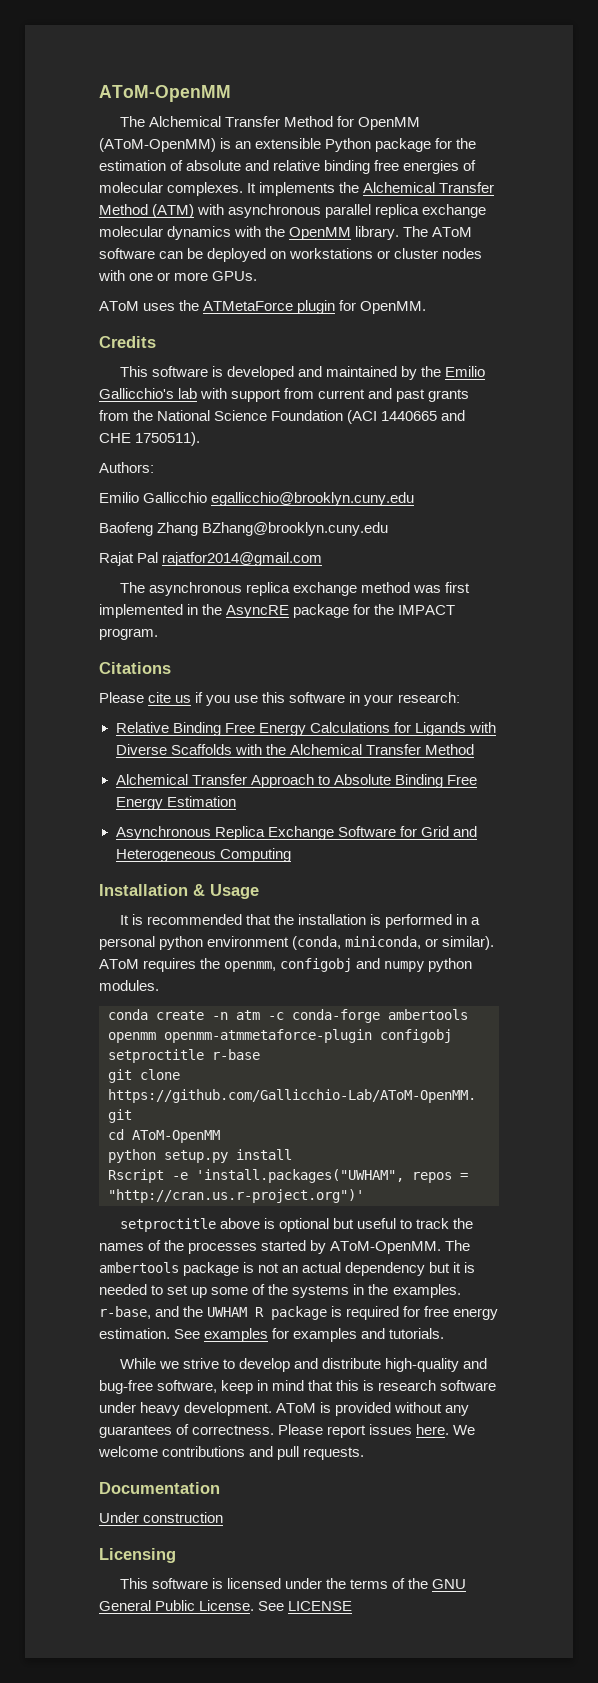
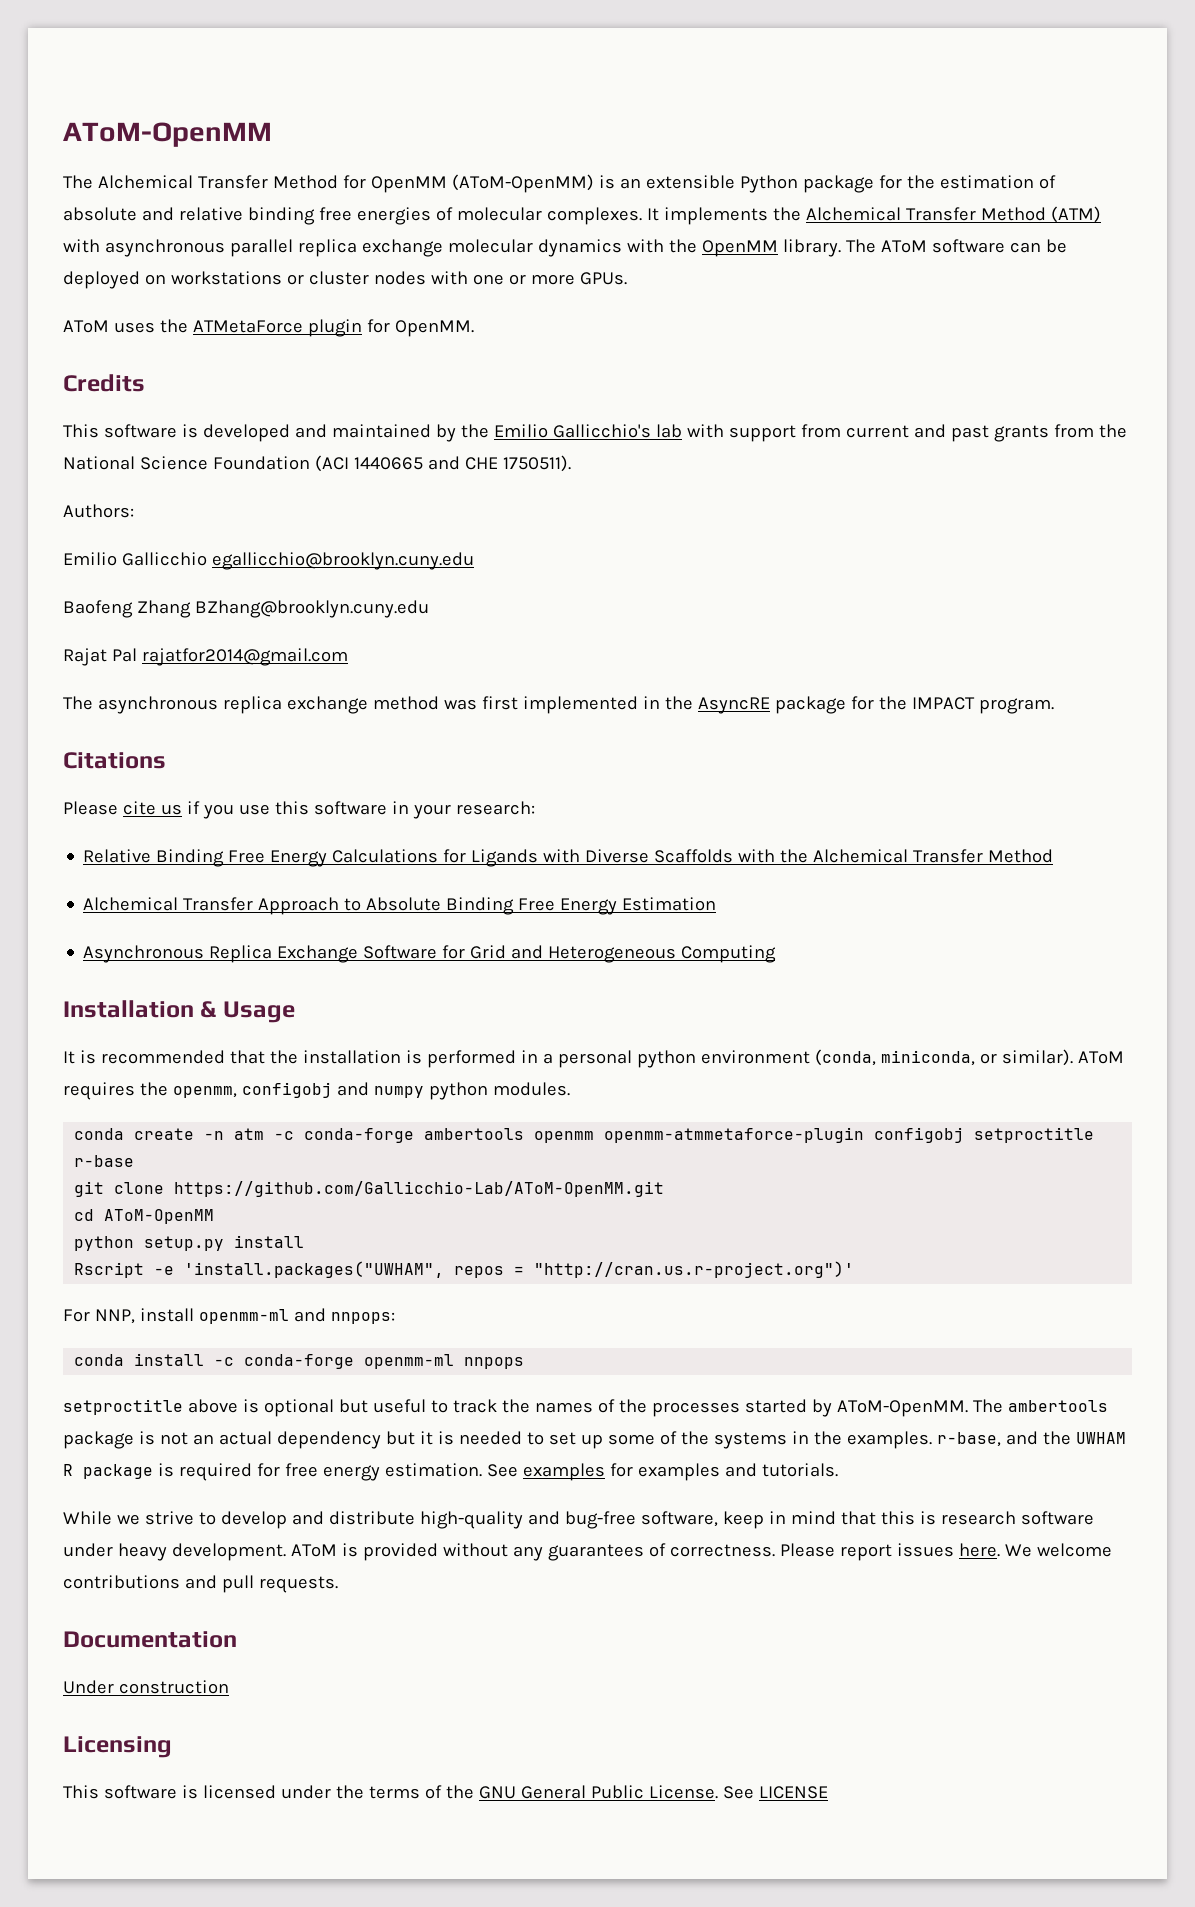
+ For NNP, install openmm-ml and nnpops:
+ conda install -c conda-forge openmm-ml nnpops

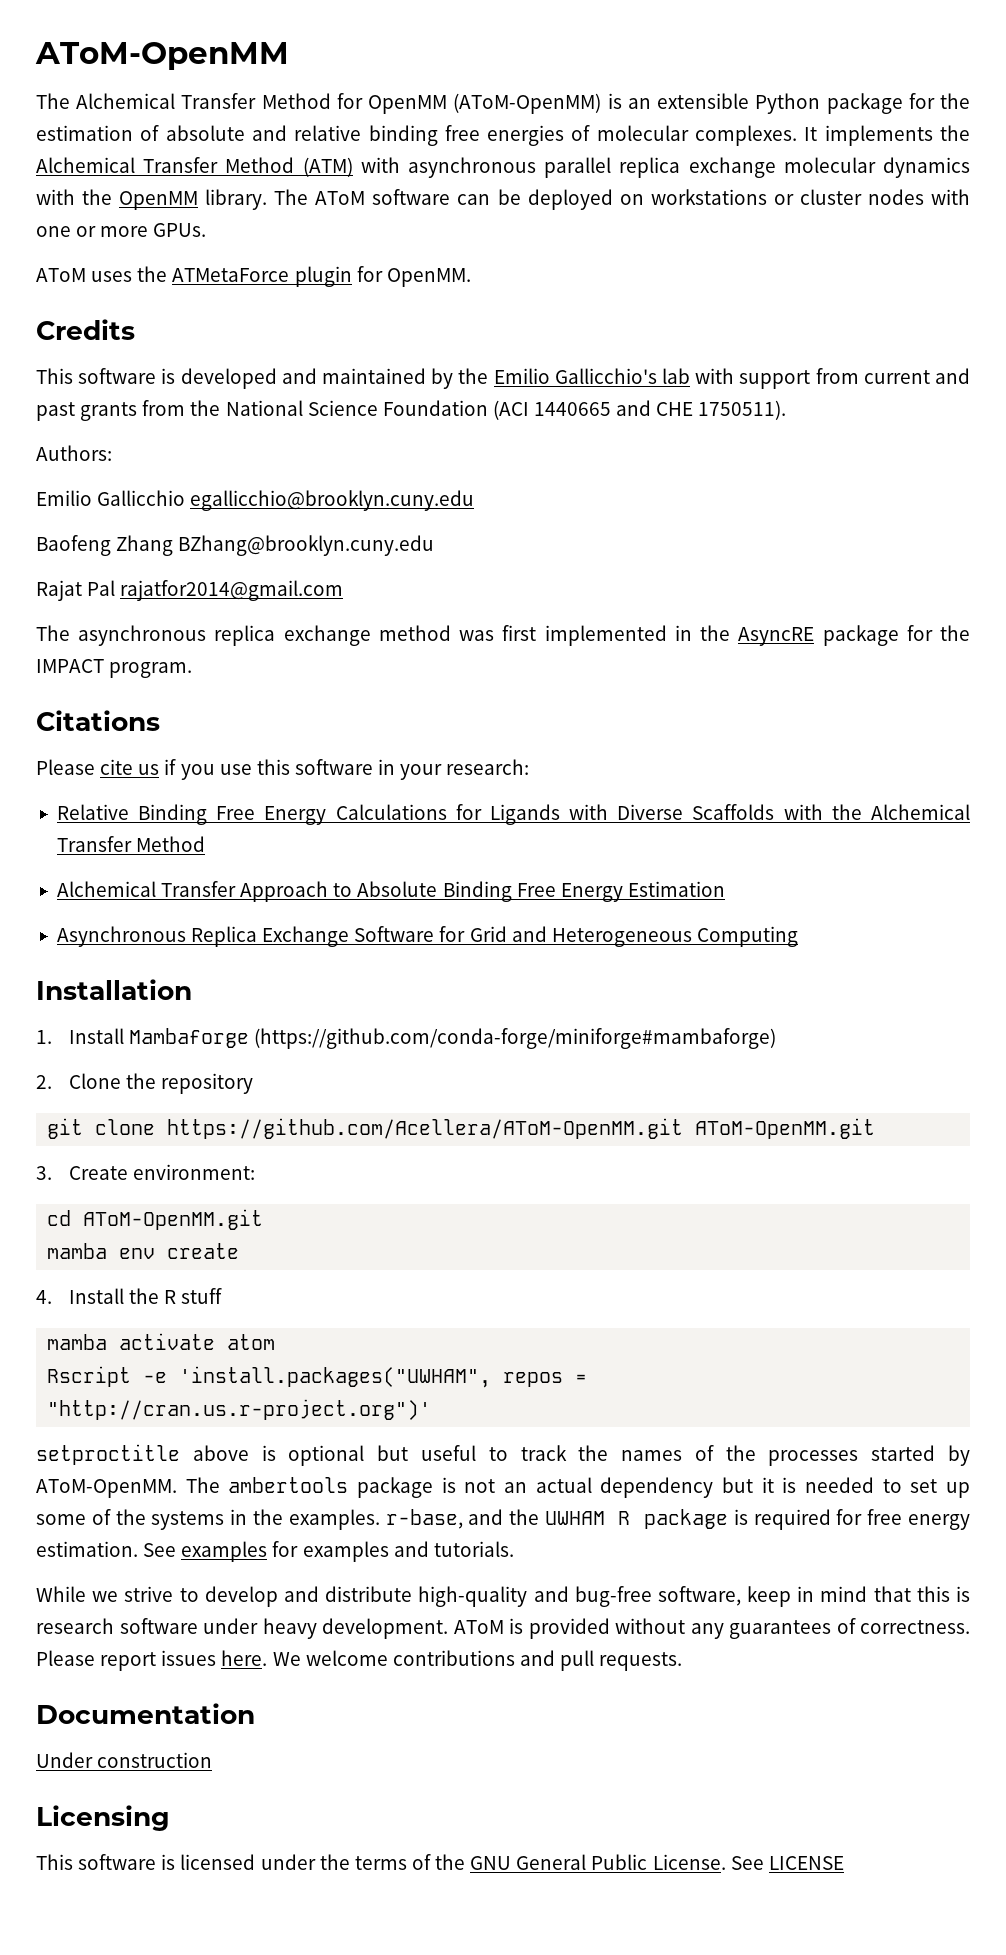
- Installation & Usage
- It is recommended that the installation is performed in a personal python environment (conda, miniconda, or similar). AToM requires the openmm, configobj and numpy python modules.
- conda create -n atm -c conda-forge ambertools openmm openmm-atmmetaforce-plugin configobj setproctitle r-base
- git clone https://github.com/Gallicchio-Lab/AToM-OpenMM.git
- cd AToM-OpenMM
- python setup.py install
+ Installation
+ 1. Install Mambaforge (https://github.com/conda-forge/miniforge#mambaforge)
+ 2. Clone the repository
+ git clone https://github.com/Acellera/AToM-OpenMM.git AToM-OpenMM.git
+ 3. Create environment:
+ cd AToM-OpenMM.git
+ mamba env create
+ 4. Install the R stuff
+ mamba activate atom
- For NNP, install openmm-ml and nnpops:
- conda install -c conda-forge openmm-ml nnpops

